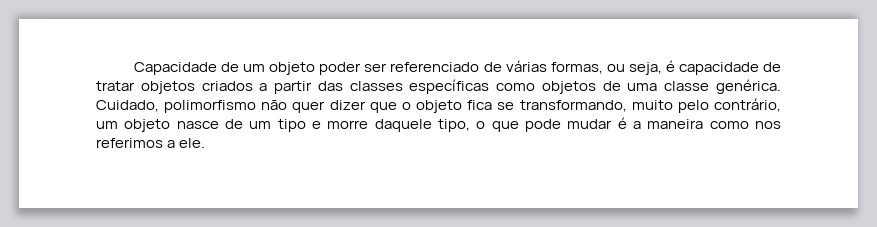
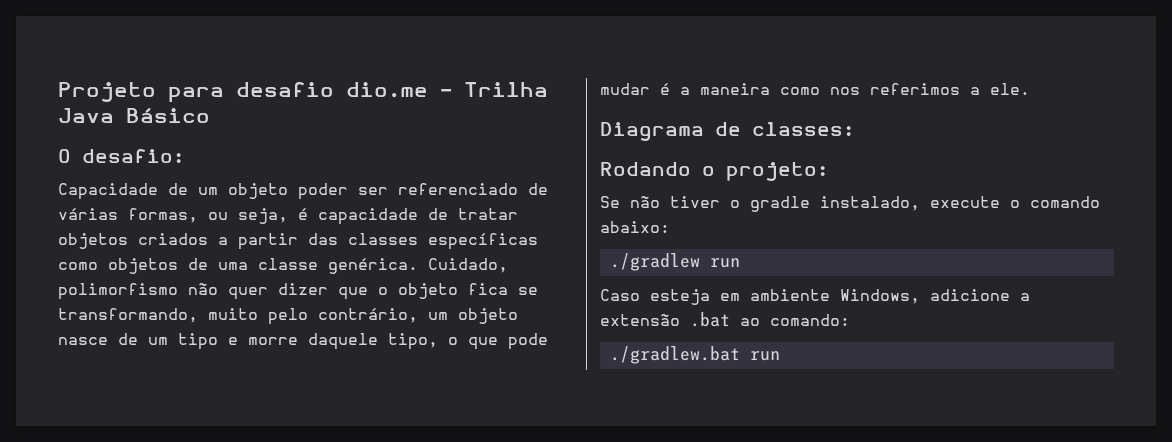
+ Projeto para desafio dio.me - Trilha Java Básico
+ O desafio:
+ Diagrama de classes:
+ Rodando o projeto:
+ Se não tiver o gradle instalado, execute o comando abaixo:
+ ./gradlew run
+ Caso esteja em ambiente Windows, adicione a extensão .bat ao comando:
+ ./gradlew.bat run

